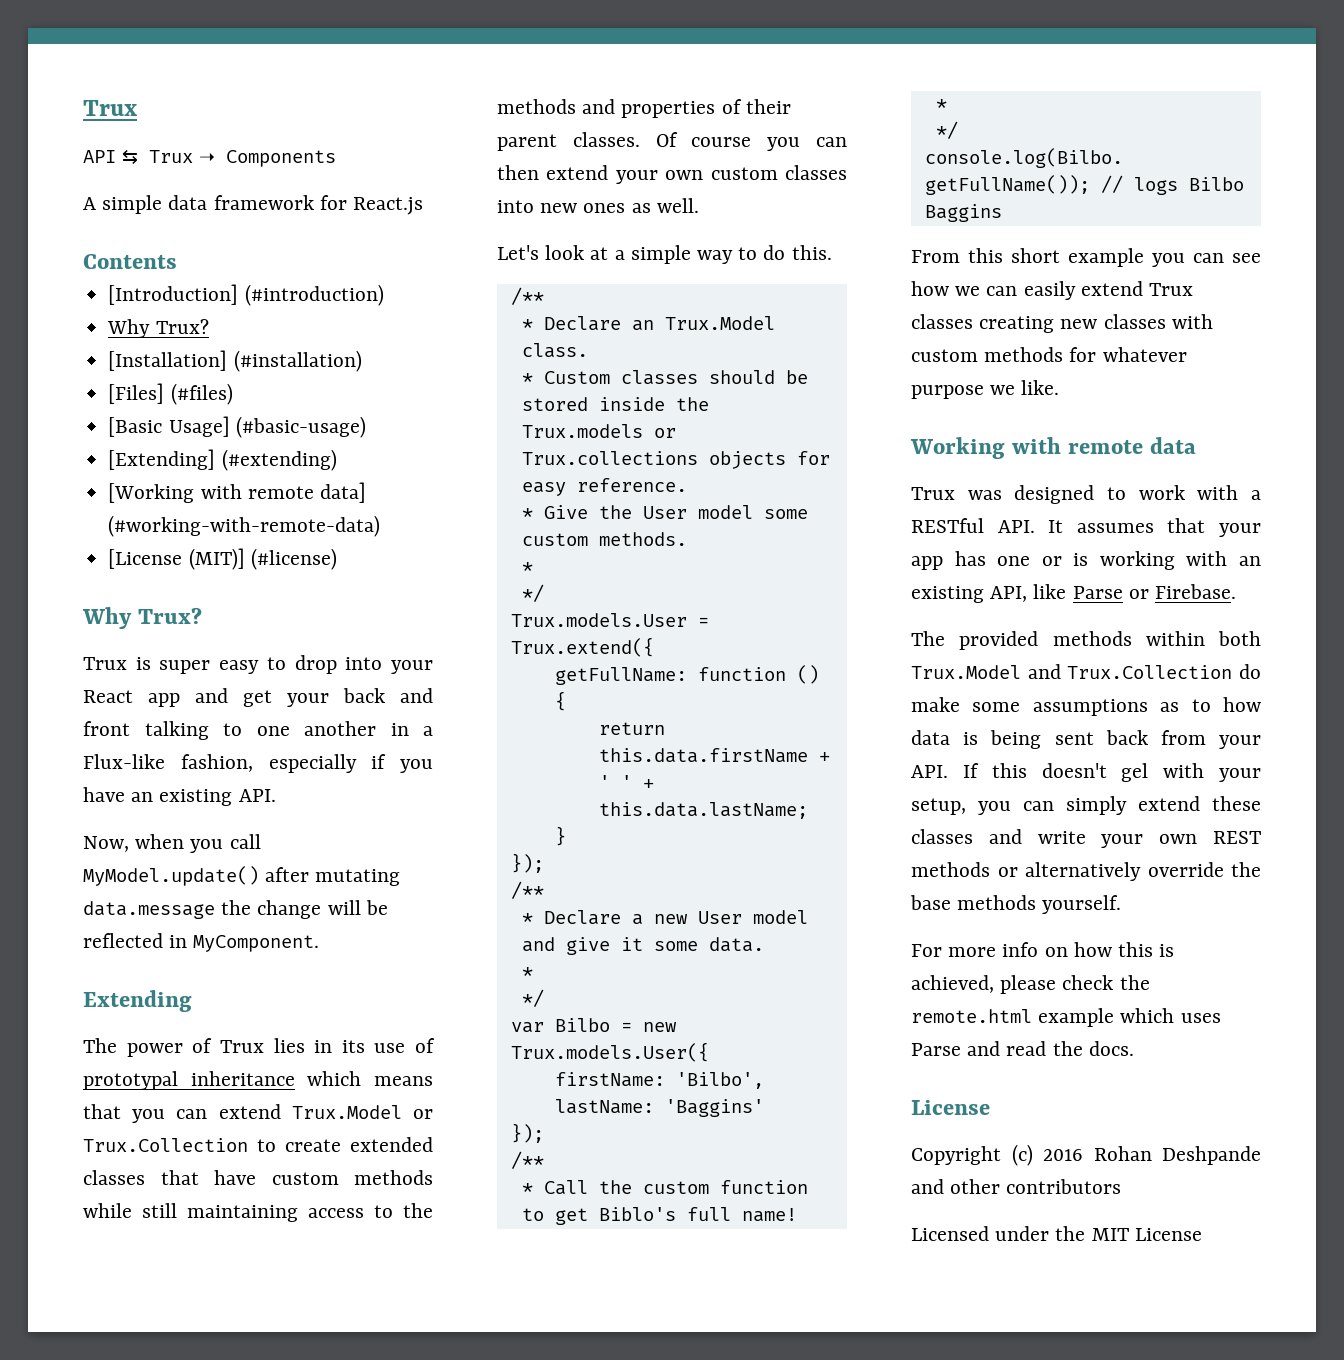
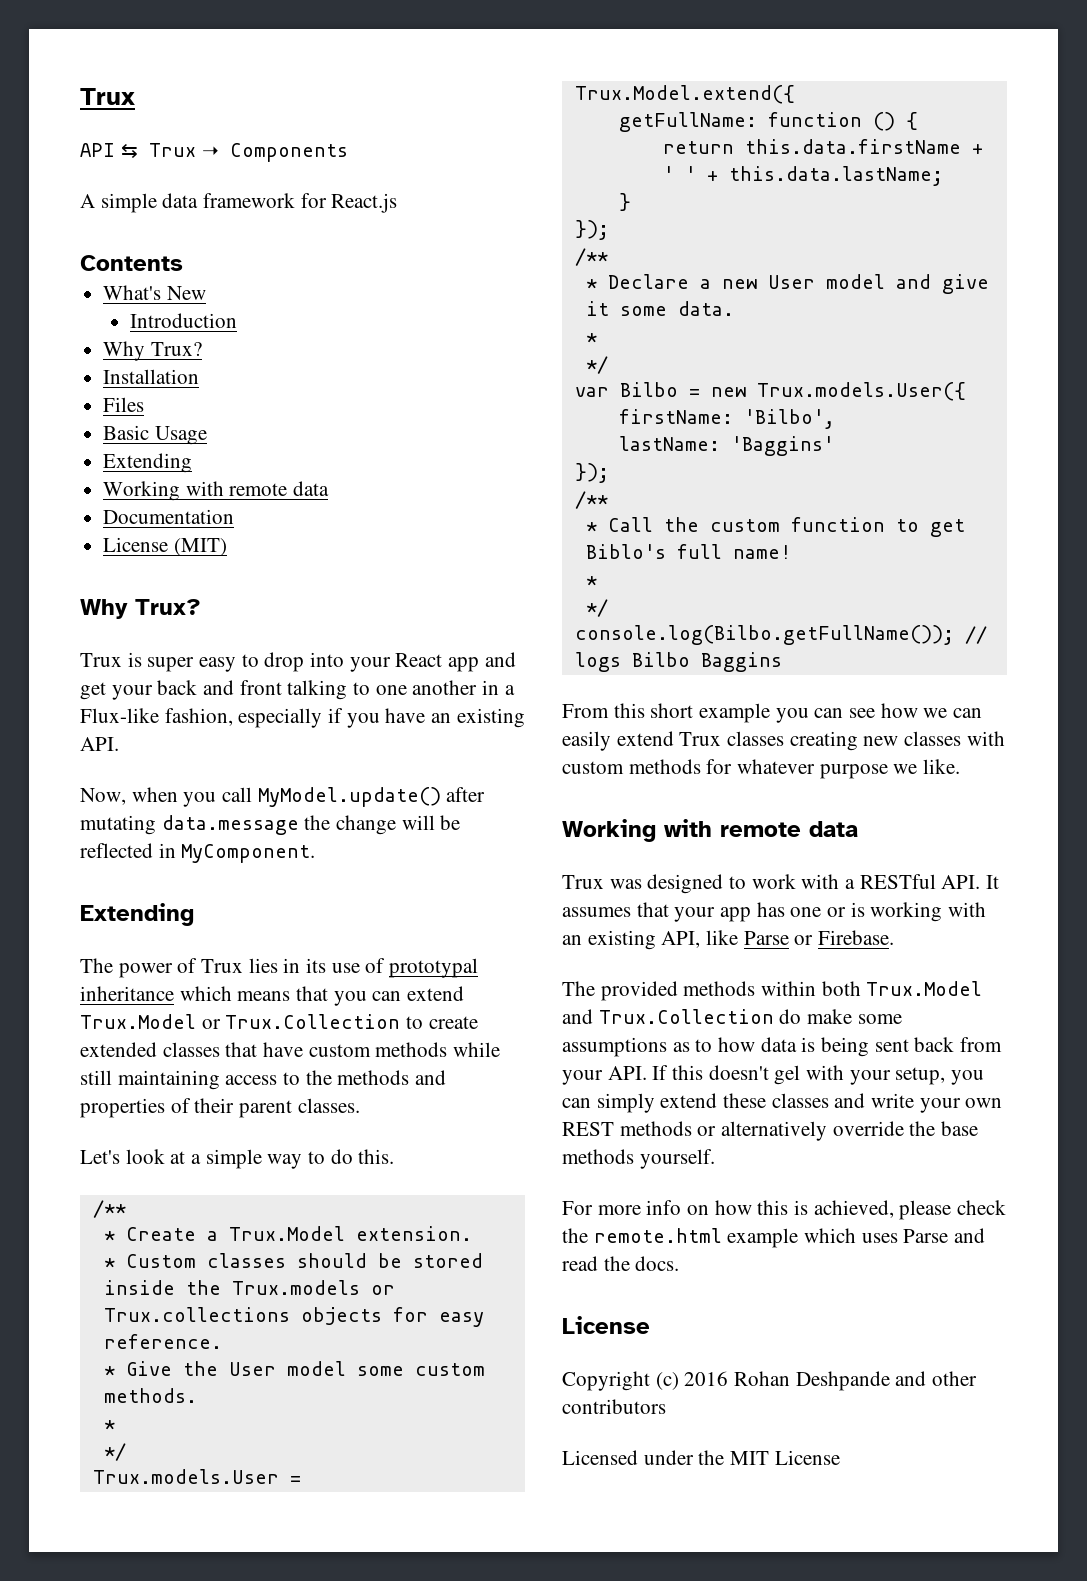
- [Introduction] (#introduction)
+ What's New
+ Introduction
  Why Trux?
- [Installation] (#installation)
- [Files] (#files)
- [Basic Usage] (#basic-usage)
- [Extending] (#extending)
- [Working with remote data] (#working-with-remote-data)
- [License (MIT)] (#license)
+ Installation
+ Files
+ Basic Usage
+ Extending
+ Working with remote data
+ Documentation
+ License (MIT)
- Of course you can then extend your own custom classes into new ones as well.
- * Declare an Trux.Model class.
+ * Create a Trux.Model extension.
- Trux.models.User = Trux.extend({
+ Trux.models.User = Trux.Model.extend({

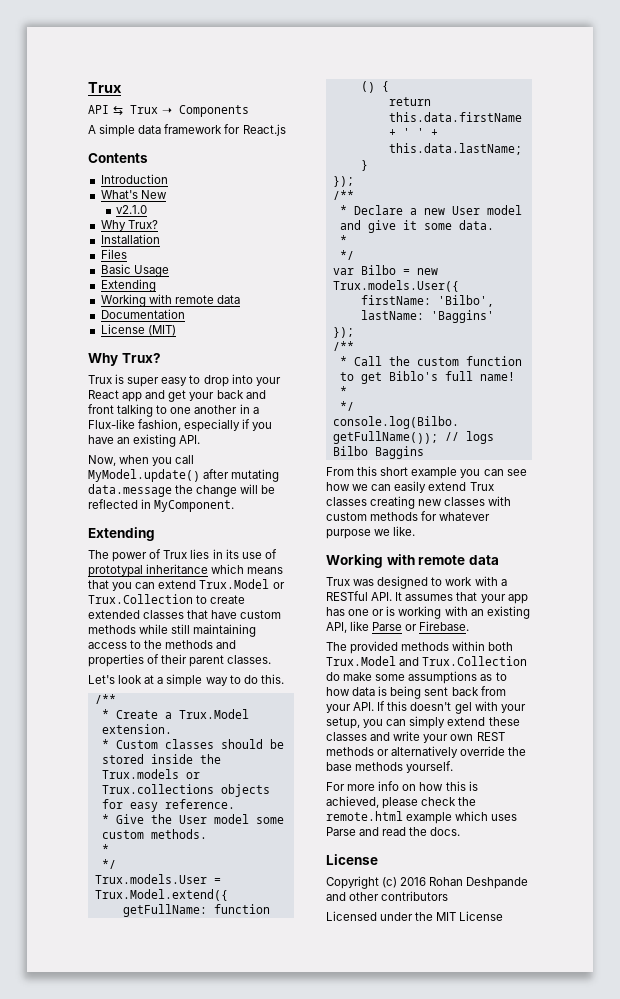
+ Introduction
- Introduction
+ v2.1.0

